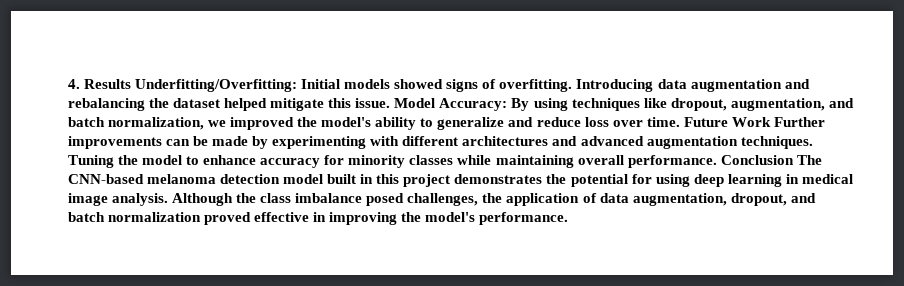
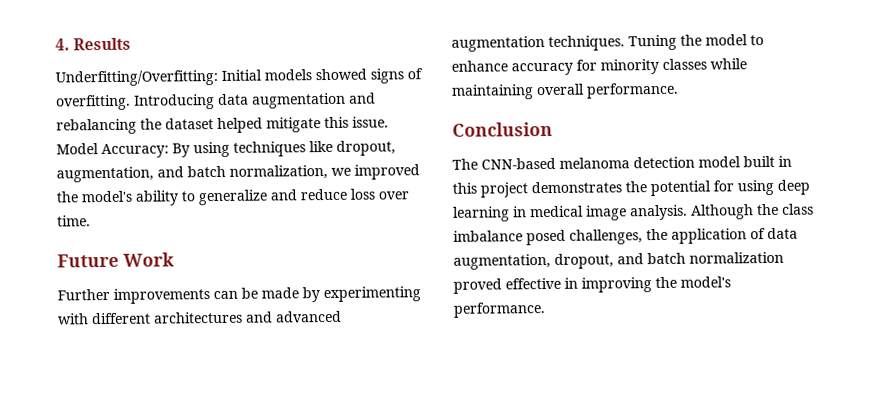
- 4. Results Underfitting/Overfitting: Initial models showed signs of overfitting.
+ 4. Results
+ Underfitting/Overfitting: Initial models showed signs of overfitting.
- Model Accuracy: By using techniques like dropout, augmentation, and batch normalization, we improved the model's ability to generalize and reduce loss over time. Future Work Further improvements can be made by experimenting with different architectures and advanced augmentation techniques.
+ Model Accuracy: By using techniques like dropout, augmentation, and batch normalization, we improved the model's ability to generalize and reduce loss over time.
+ Future Work
+ Further improvements can be made by experimenting with different architectures and advanced augmentation techniques.
- Tuning the model to enhance accuracy for minority classes while maintaining overall performance. Conclusion The CNN-based melanoma detection model built in this project demonstrates the potential for using deep learning in medical image analysis.
+ Tuning the model to enhance accuracy for minority classes while maintaining overall performance.
+ Conclusion
+ The CNN-based melanoma detection model built in this project demonstrates the potential for using deep learning in medical image analysis.

